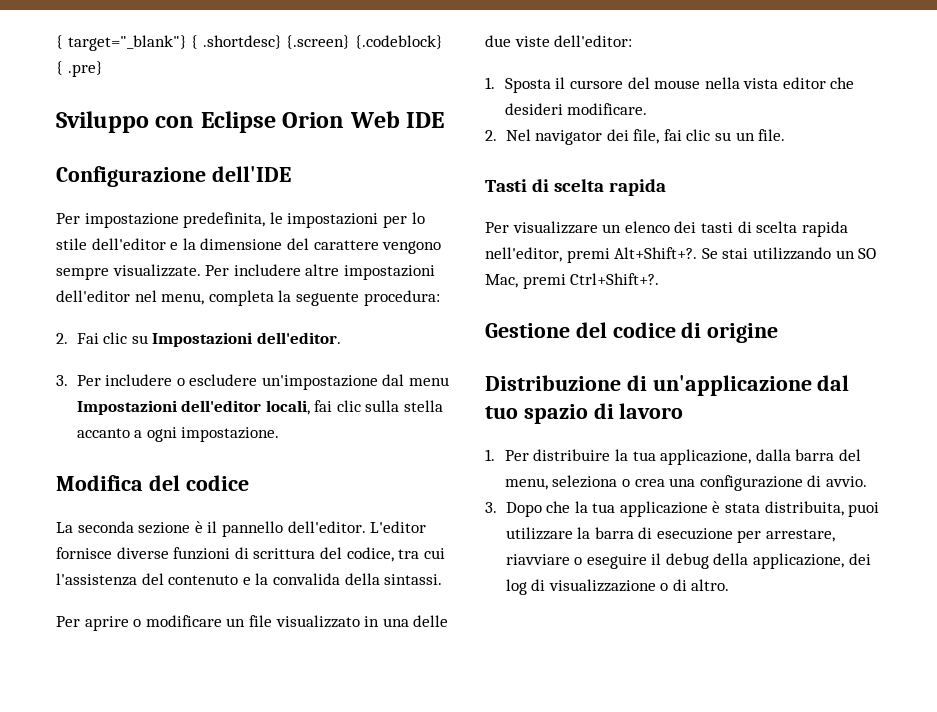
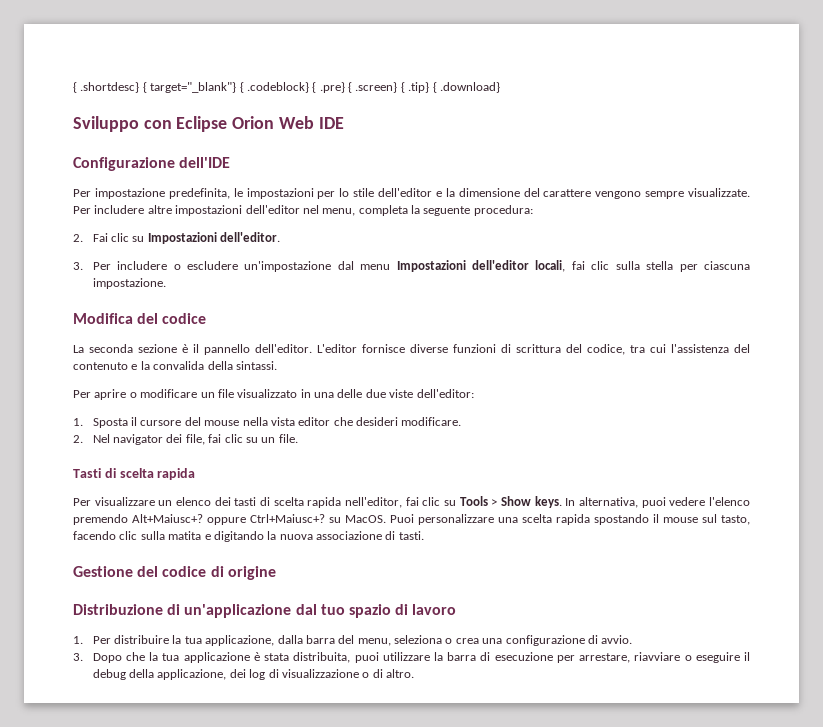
- { target="_blank"} { .shortdesc} {.screen} {.codeblock} { .pre}
+ { .shortdesc} { target="_blank"} { .codeblock} { .pre} { .screen} { .tip} { .download}
- 3. Per includere o escludere un'impostazione dal menu Impostazioni dell'editor locali, fai clic sulla stella accanto a ogni impostazione.
+ 3. Per includere o escludere un'impostazione dal menu Impostazioni dell'editor locali, fai clic sulla stella per ciascuna impostazione.
- Per visualizzare un elenco dei tasti di scelta rapida nell'editor, premi Alt+Shift+?. Se stai utilizzando un SO Mac, premi Ctrl+Shift+?.
+ Per visualizzare un elenco dei tasti di scelta rapida nell'editor, fai clic su Tools > Show keys. In alternativa, puoi vedere l'elenco premendo Alt+Maiusc+? oppure Ctrl+Maiusc+? su MacOS. Puoi personalizzare una scelta rapida spostando il mouse sul tasto, facendo clic sulla matita e digitando la nuova associazione di tasti.

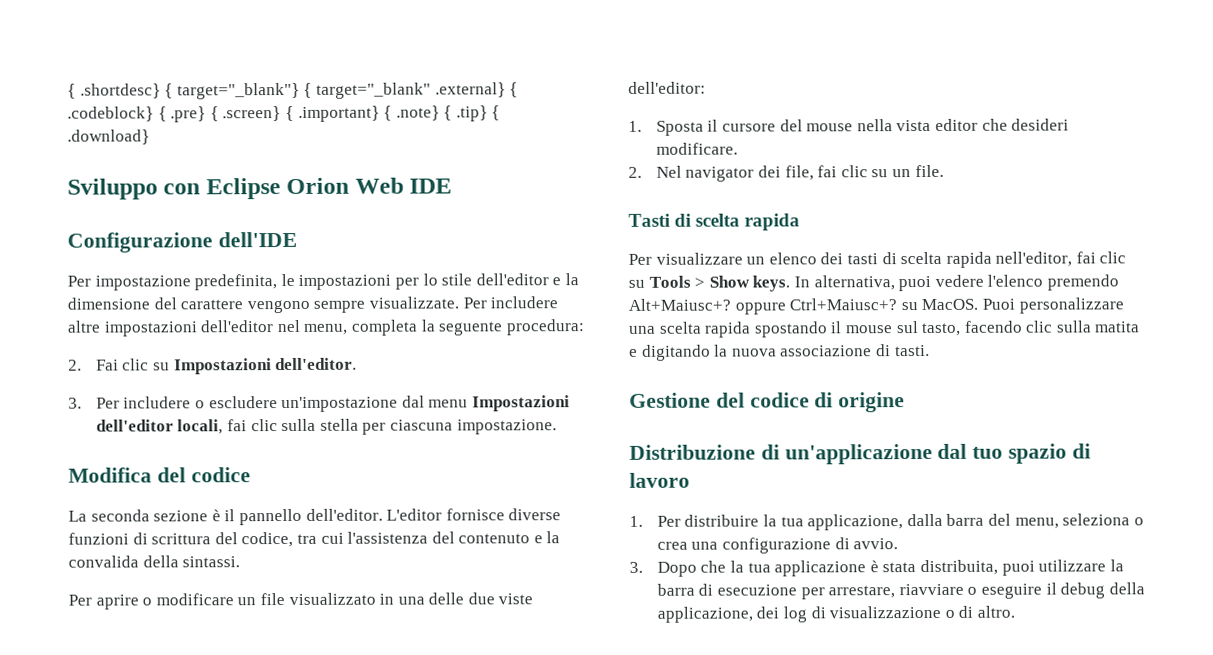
- { .shortdesc} { target="_blank"} { .codeblock} { .pre} { .screen} { .tip} { .download}
+ { .shortdesc} { target="_blank"} { target="_blank" .external} { .codeblock} { .pre} { .screen} { .important} { .note} { .tip} { .download}

